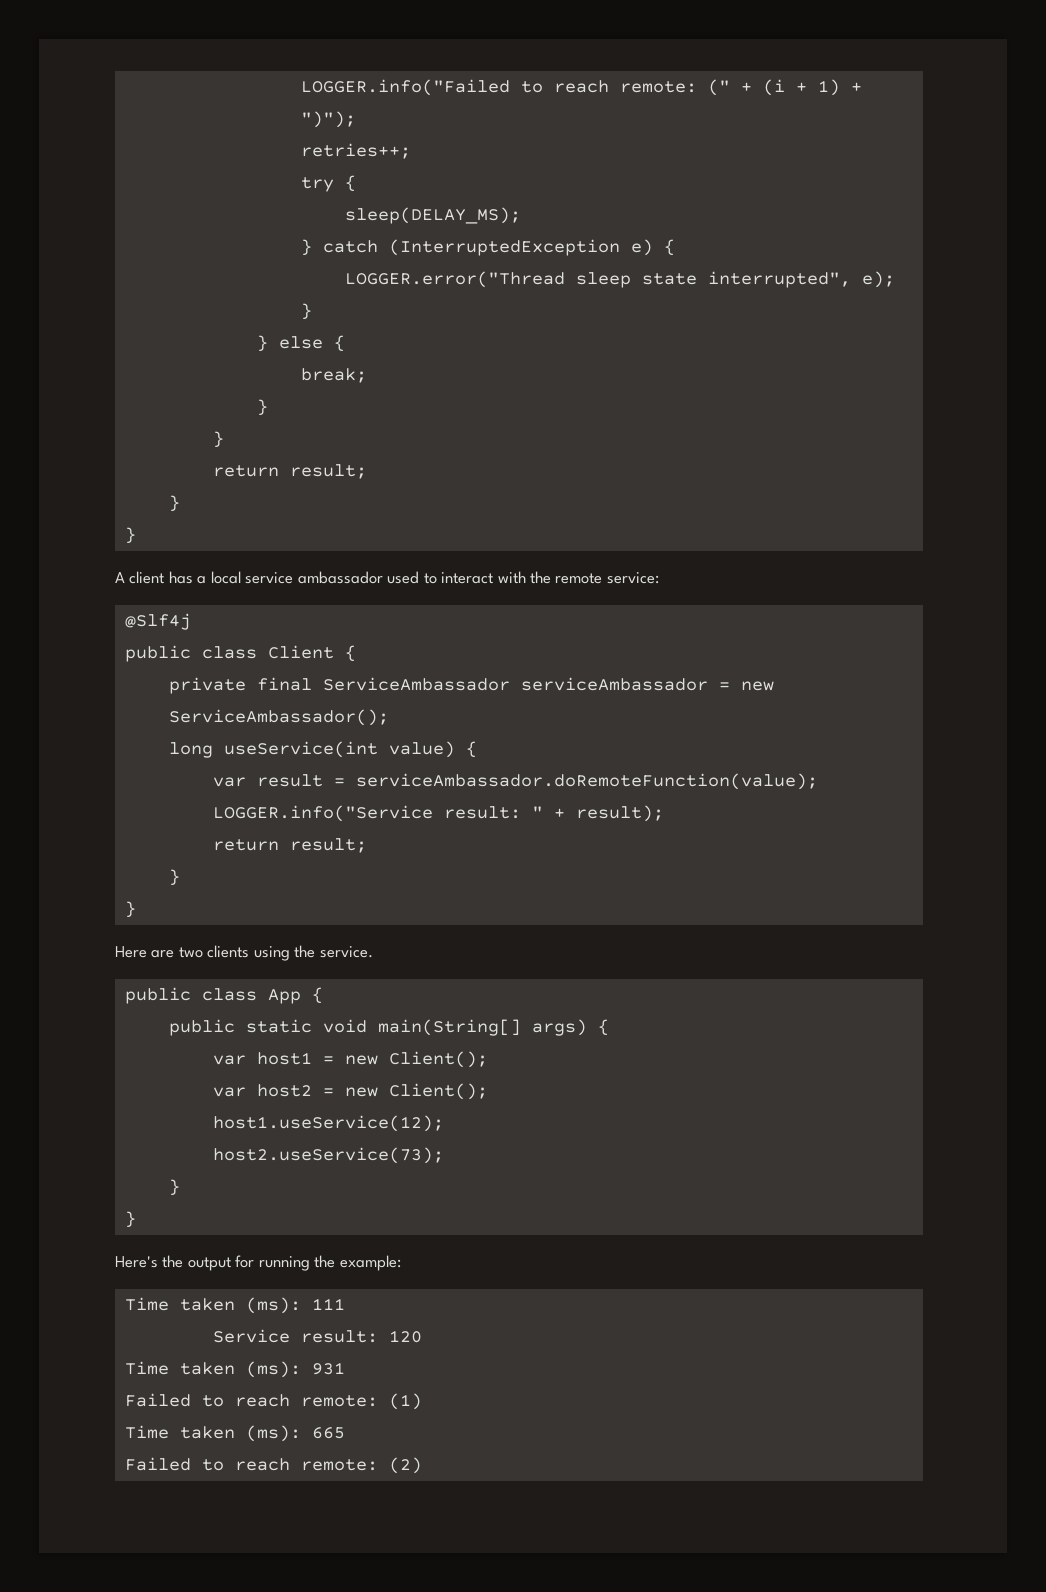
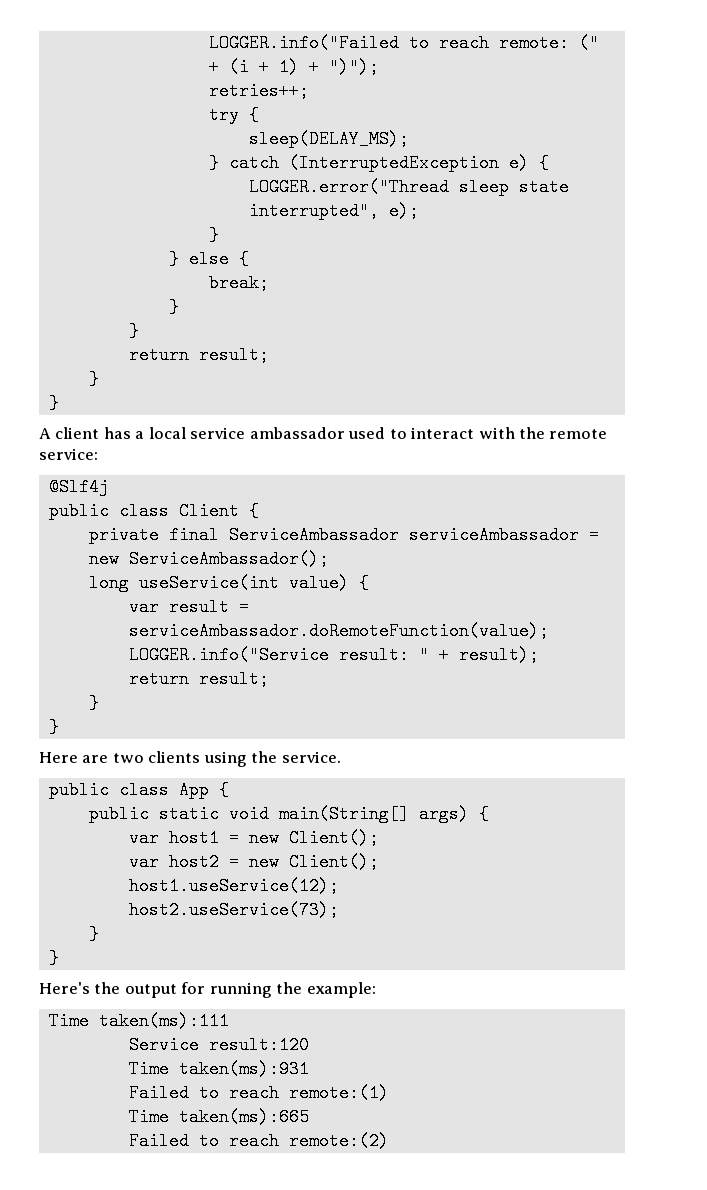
- Time taken (ms): 111
+ Time taken(ms):111
- Service result: 120
- Time taken (ms): 931
- Failed to reach remote: (1)
- Time taken (ms): 665
- Failed to reach remote: (2)
+ Service result:120
+ Time taken(ms):931
+ Failed to reach remote:(1)
+ Time taken(ms):665
+ Failed to reach remote:(2)

